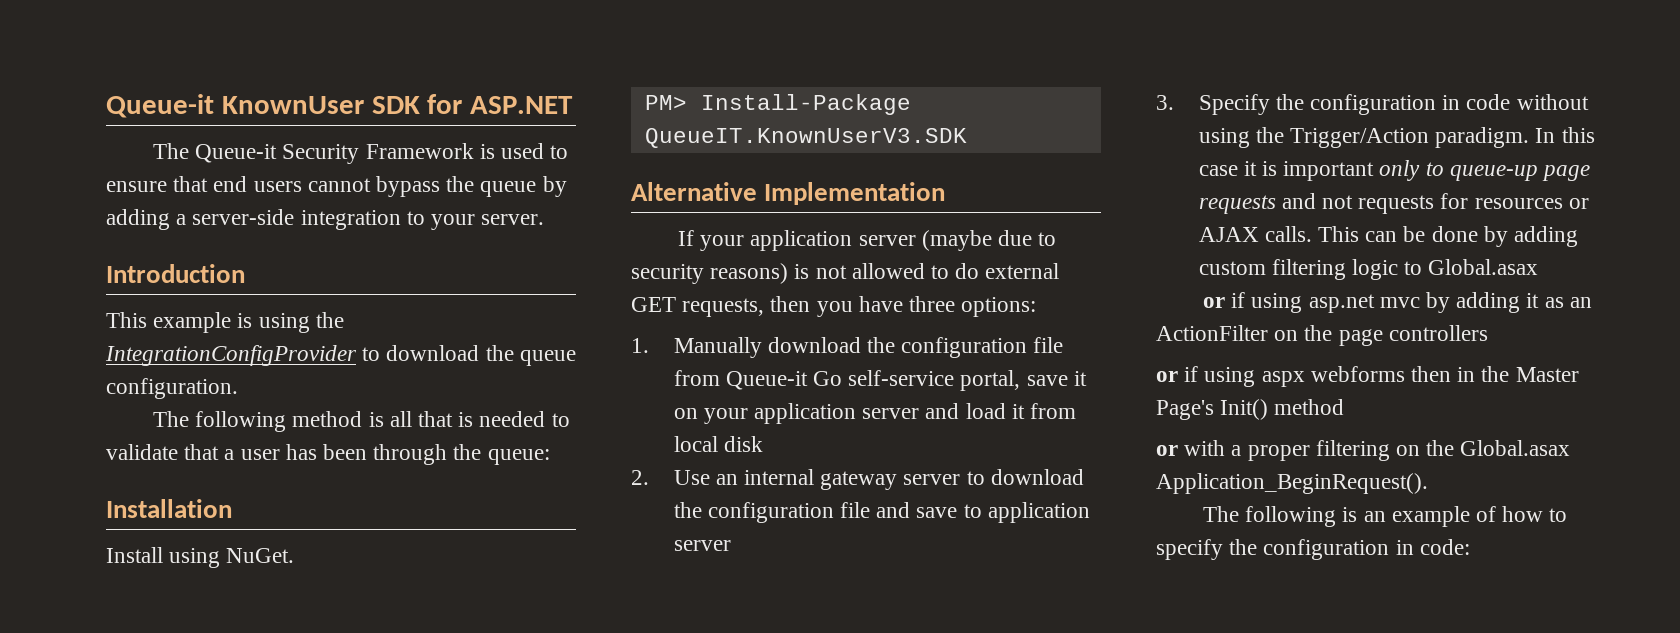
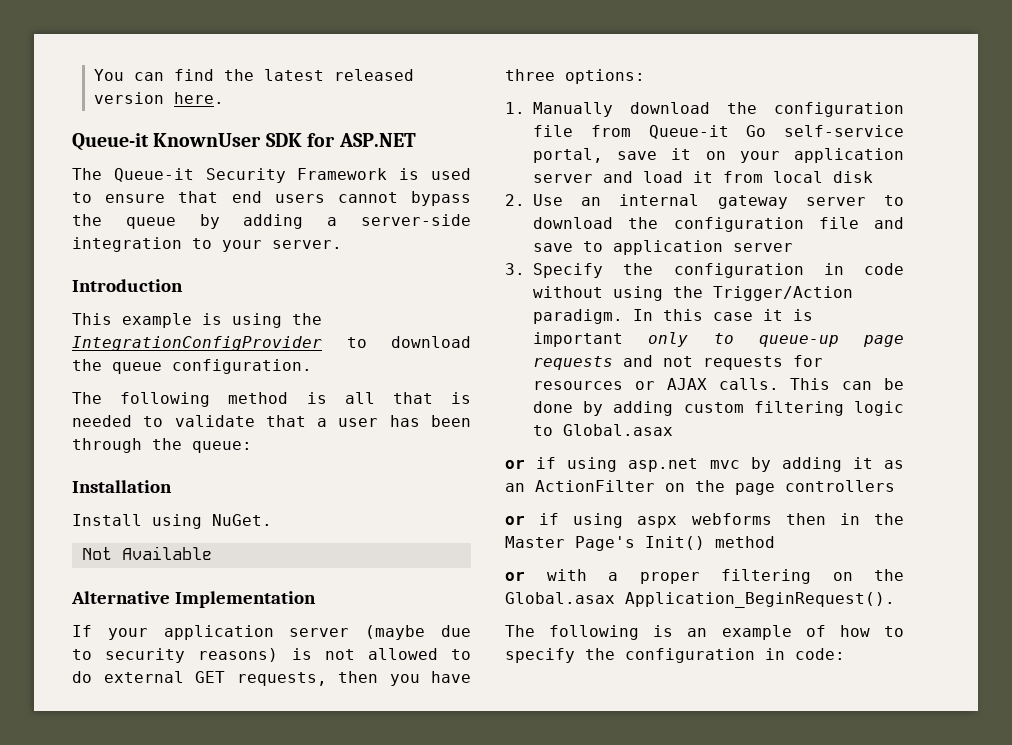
+ You can find the latest released version here.
- PM> Install-Package QueueIT.KnownUserV3.SDK
+ Not Available

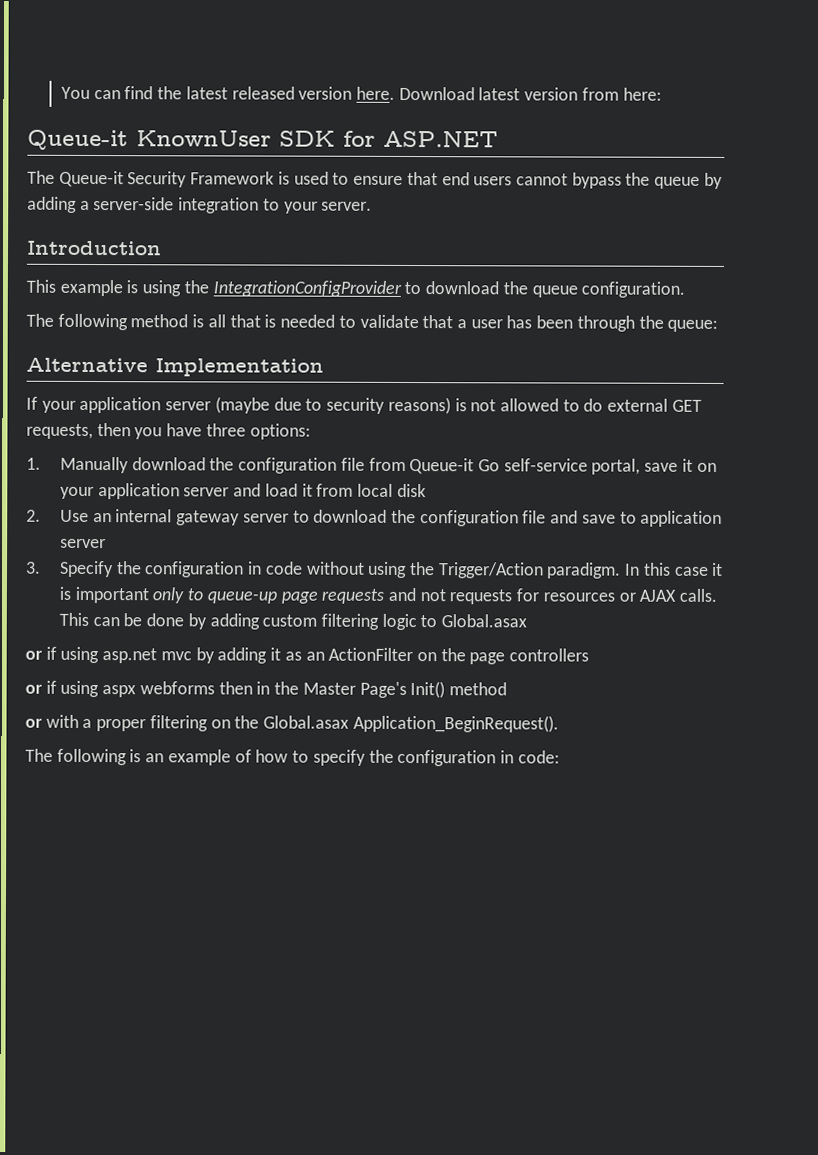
+ Download latest version from here:
- Installation
- Install using NuGet.
- Not Available

